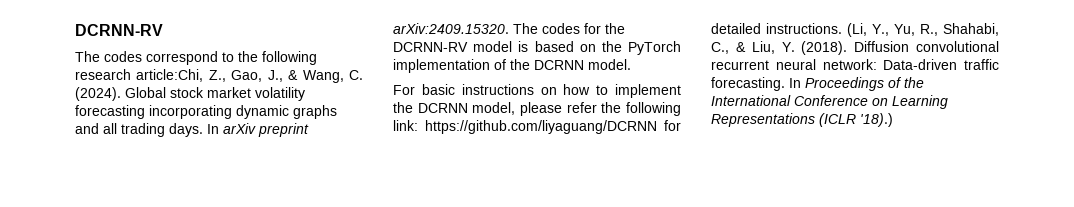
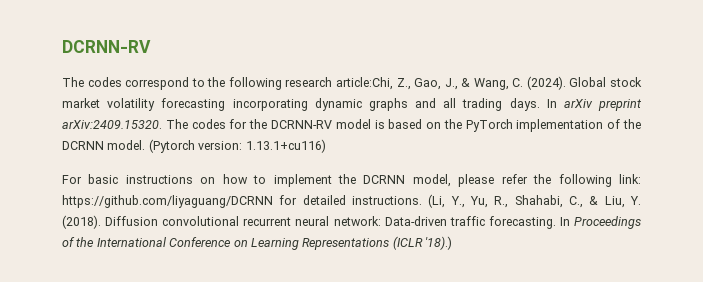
+ (Pytorch version: 1.13.1+cu116)

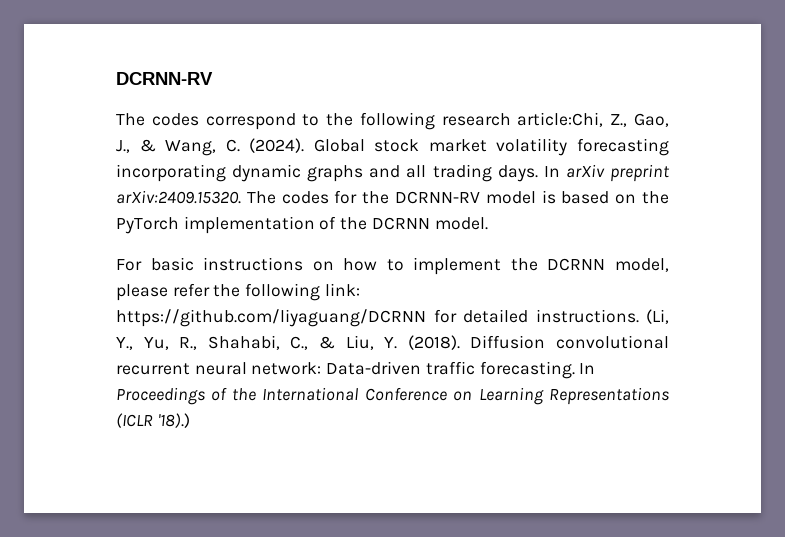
- (Pytorch version: 1.13.1+cu116)

